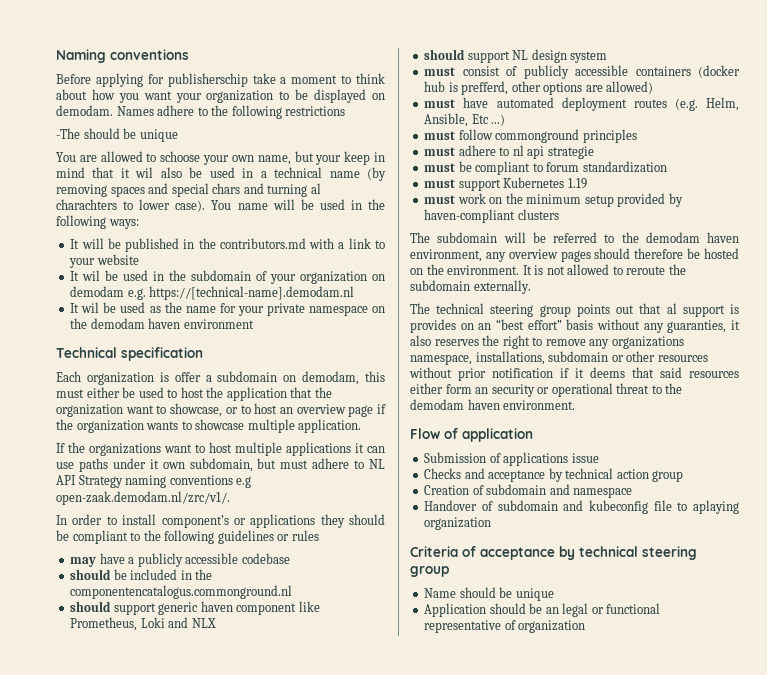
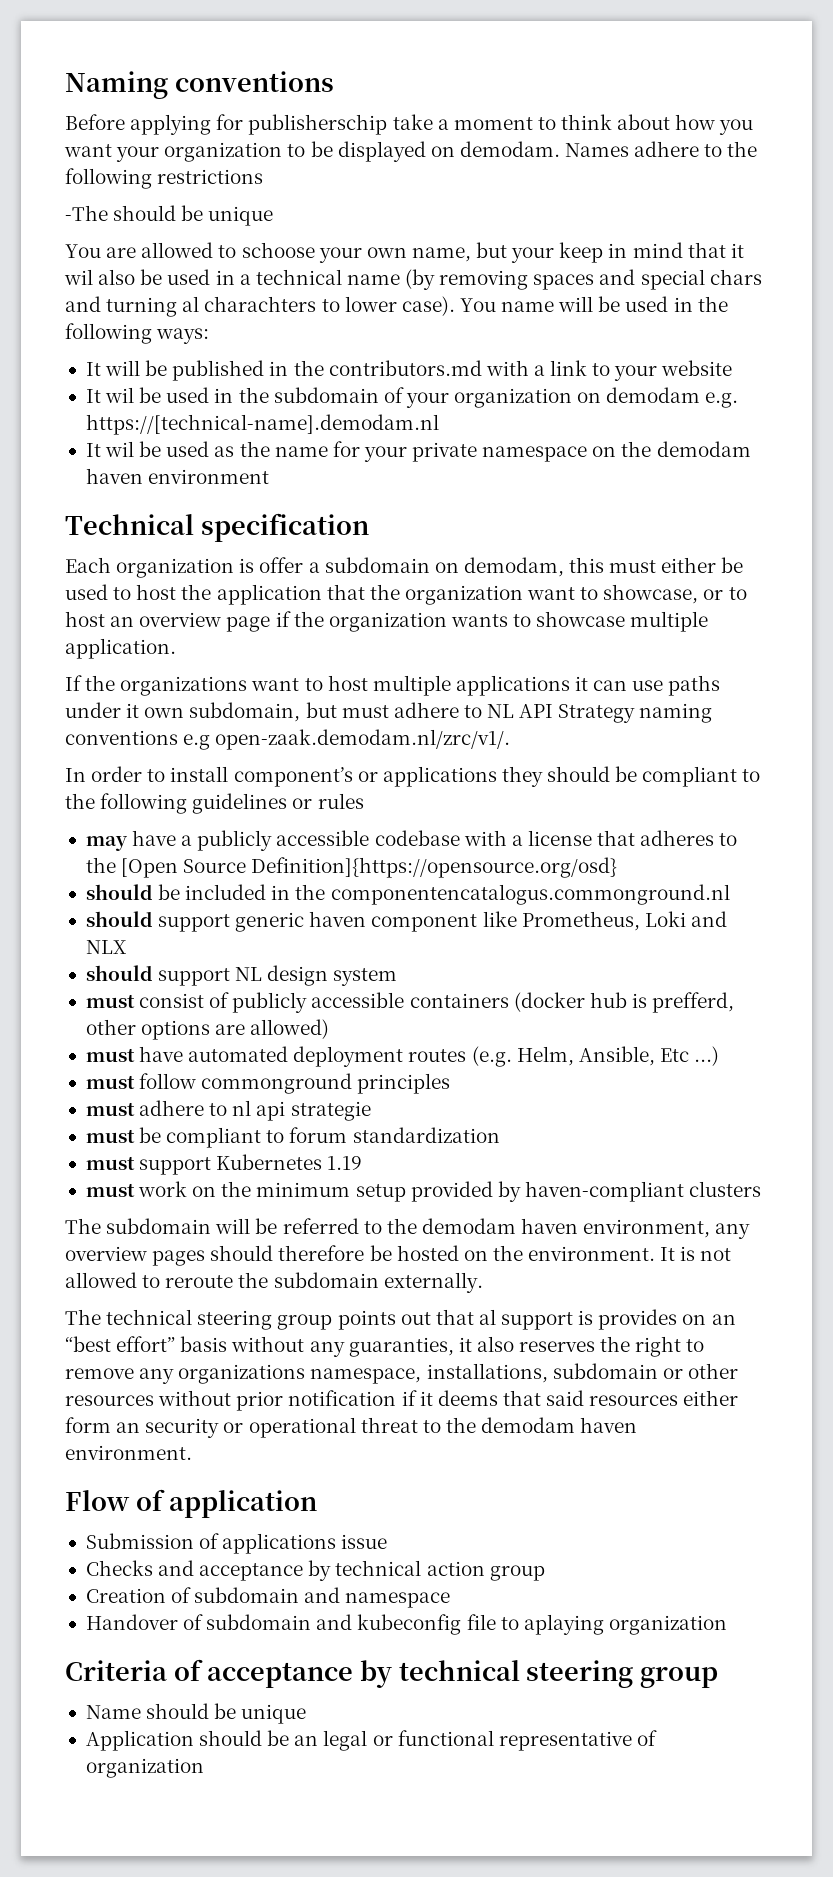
- may have a publicly accessible codebase
+ may have a publicly accessible codebase with a license that adheres to the [Open Source Definition]{https://opensource.org/osd}

